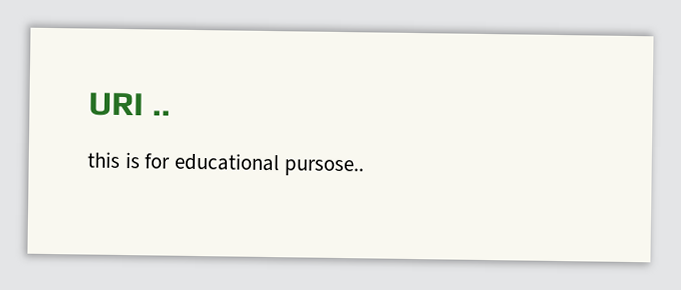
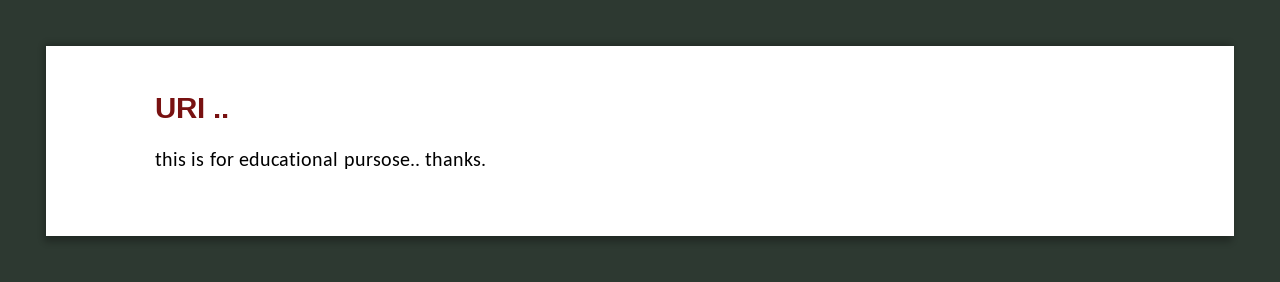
- this is for educational pursose..
+ this is for educational pursose.. thanks.

